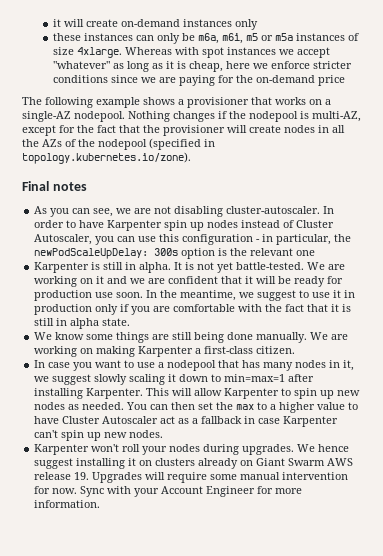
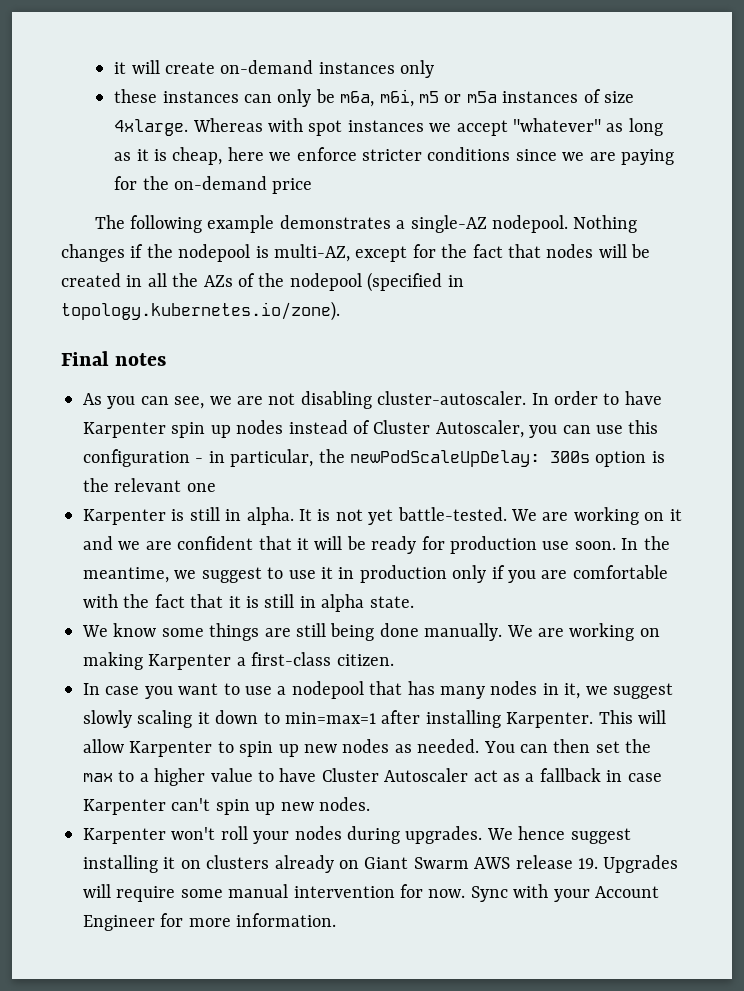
- The following example shows a provisioner that works on a single-AZ nodepool.
+ The following example demonstrates a single-AZ nodepool.
- Nothing changes if the nodepool is multi-AZ, except for the fact that the provisioner will create nodes in all the AZs of the nodepool (specified in topology.kubernetes.io/zone).
+ Nothing changes if the nodepool is multi-AZ, except for the fact that nodes will be created in all the AZs of the nodepool (specified in topology.kubernetes.io/zone).

